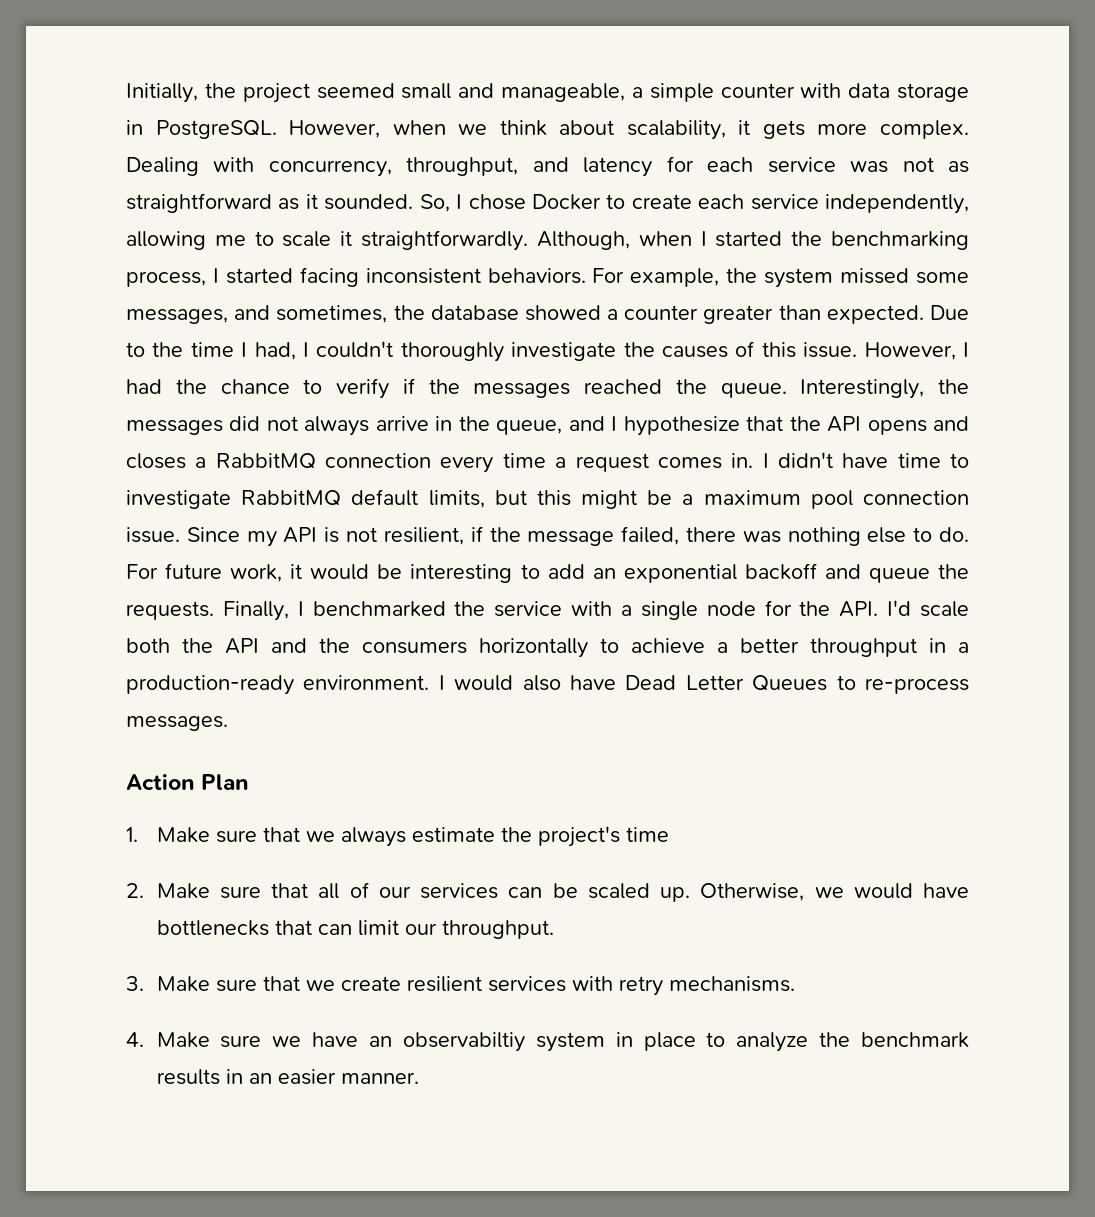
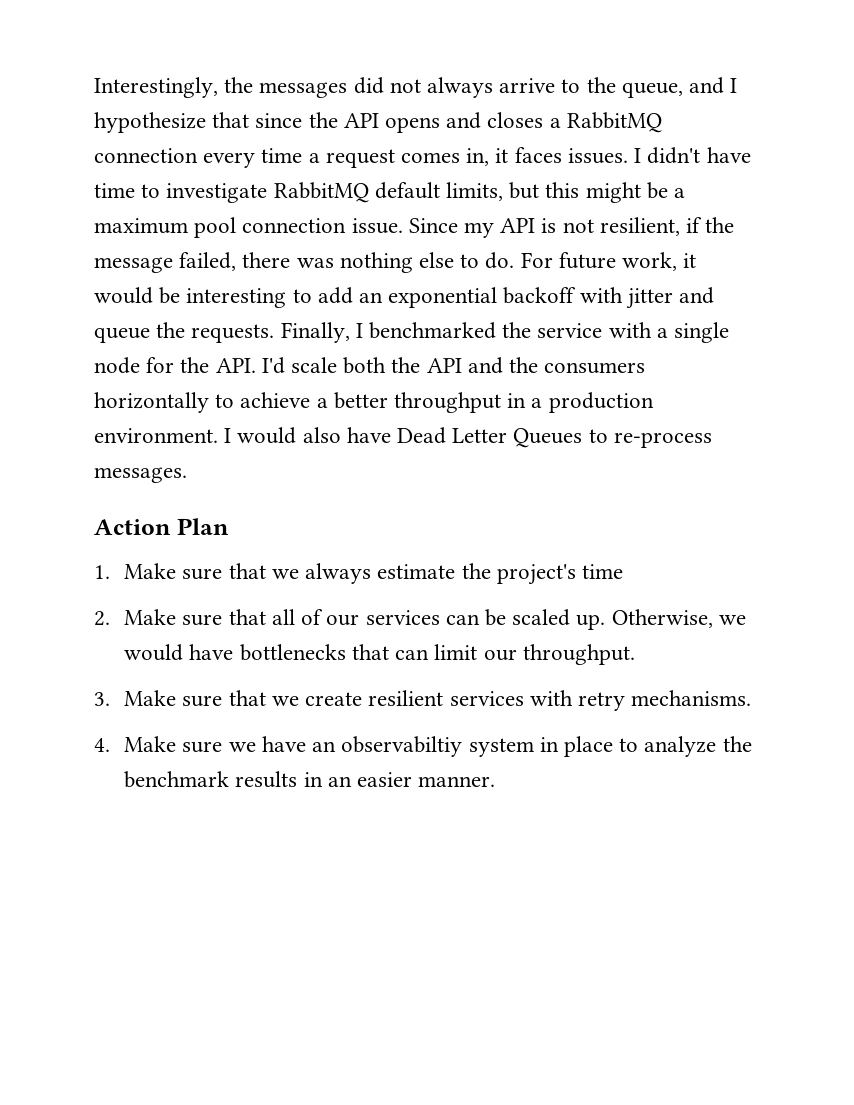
- Initially, the project seemed small and manageable, a simple counter with data storage in PostgreSQL. However, when we think about scalability, it gets more complex. Dealing with concurrency, throughput, and latency for each service was not as straightforward as it sounded. So, I chose Docker to create each service independently, allowing me to scale it straightforwardly. Although, when I started the benchmarking process, I started facing inconsistent behaviors. For example, the system missed some messages, and sometimes, the database showed a counter greater than expected. Due to the time I had, I couldn't thoroughly investigate the causes of this issue. However, I had the chance to verify if the messages reached the queue. Interestingly, the messages did not always arrive in the queue, and I hypothesize that the API opens and closes a RabbitMQ connection every time a request comes in.
+ Interestingly, the messages did not always arrive to the queue, and I hypothesize that since the API opens and closes a RabbitMQ connection every time a request comes in, it faces issues.
- For future work, it would be interesting to add an exponential backoff and queue the requests.
+ For future work, it would be interesting to add an exponential backoff with jitter and queue the requests.
- Finally, I benchmarked the service with a single node for the API. I'd scale both the API and the consumers horizontally to achieve a better throughput in a production-ready environment.
+ Finally, I benchmarked the service with a single node for the API. I'd scale both the API and the consumers horizontally to achieve a better throughput in a production environment.

